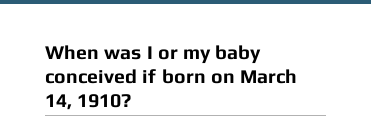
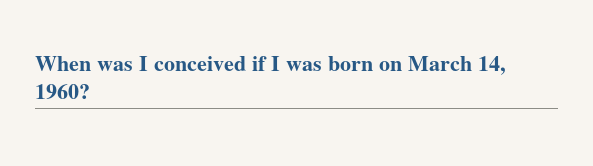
- When was I or my baby conceived if born on March 14, 1910?
+ When was I conceived if I was born on March 14, 1960?

